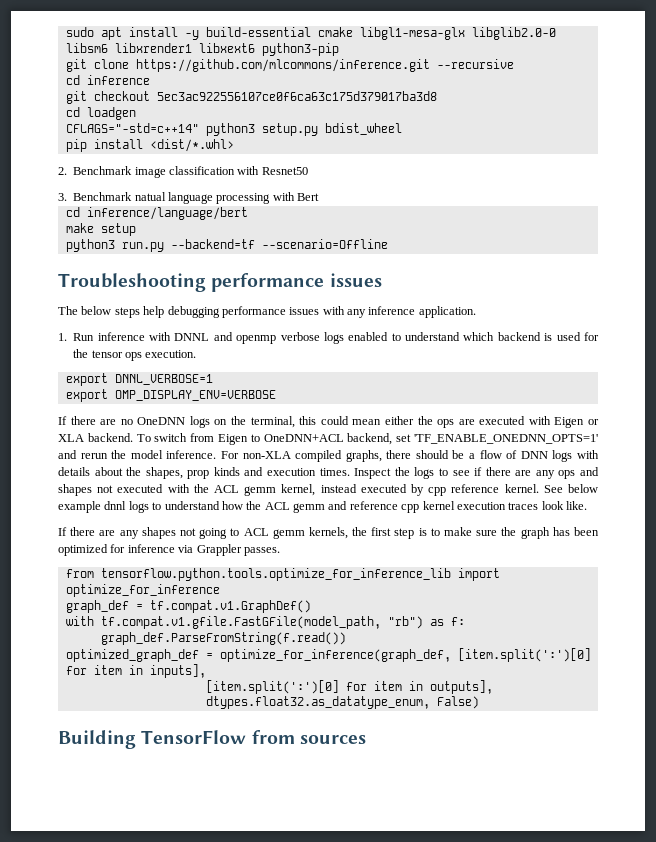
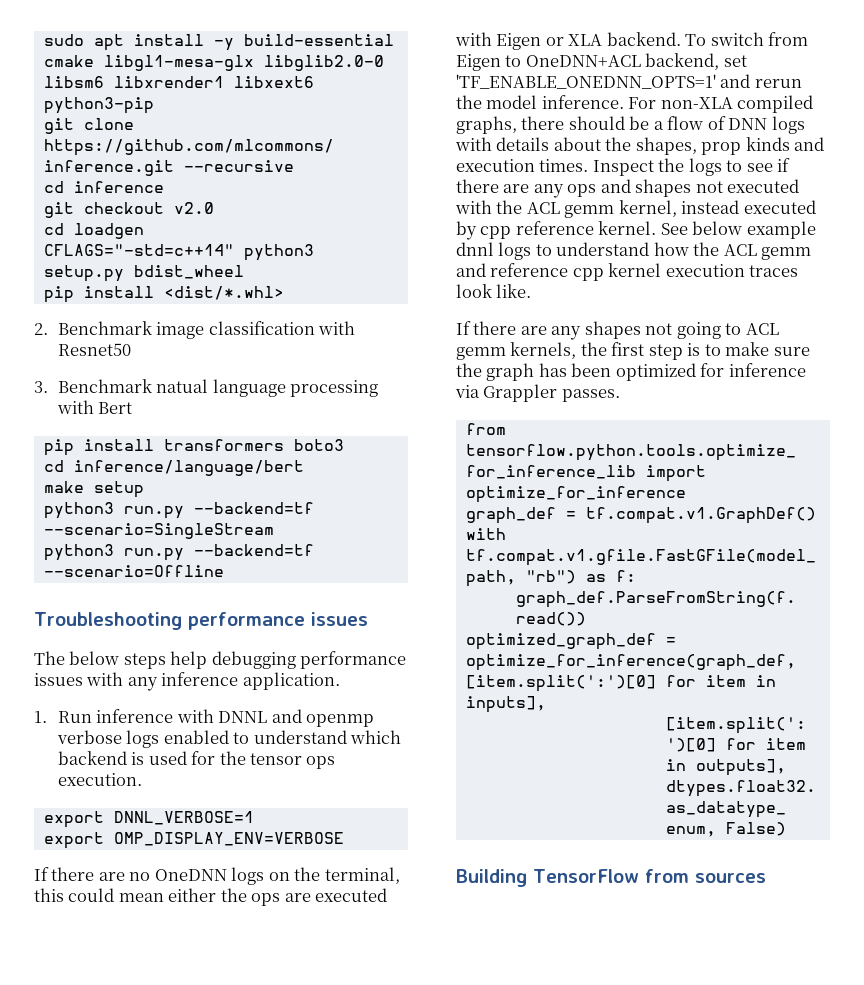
- git checkout 5ec3ac922556107ce0f6ca63c175d379017ba3d8
+ git checkout v2.0
+ pip install transformers boto3
+ python3 run.py --backend=tf --scenario=SingleStream

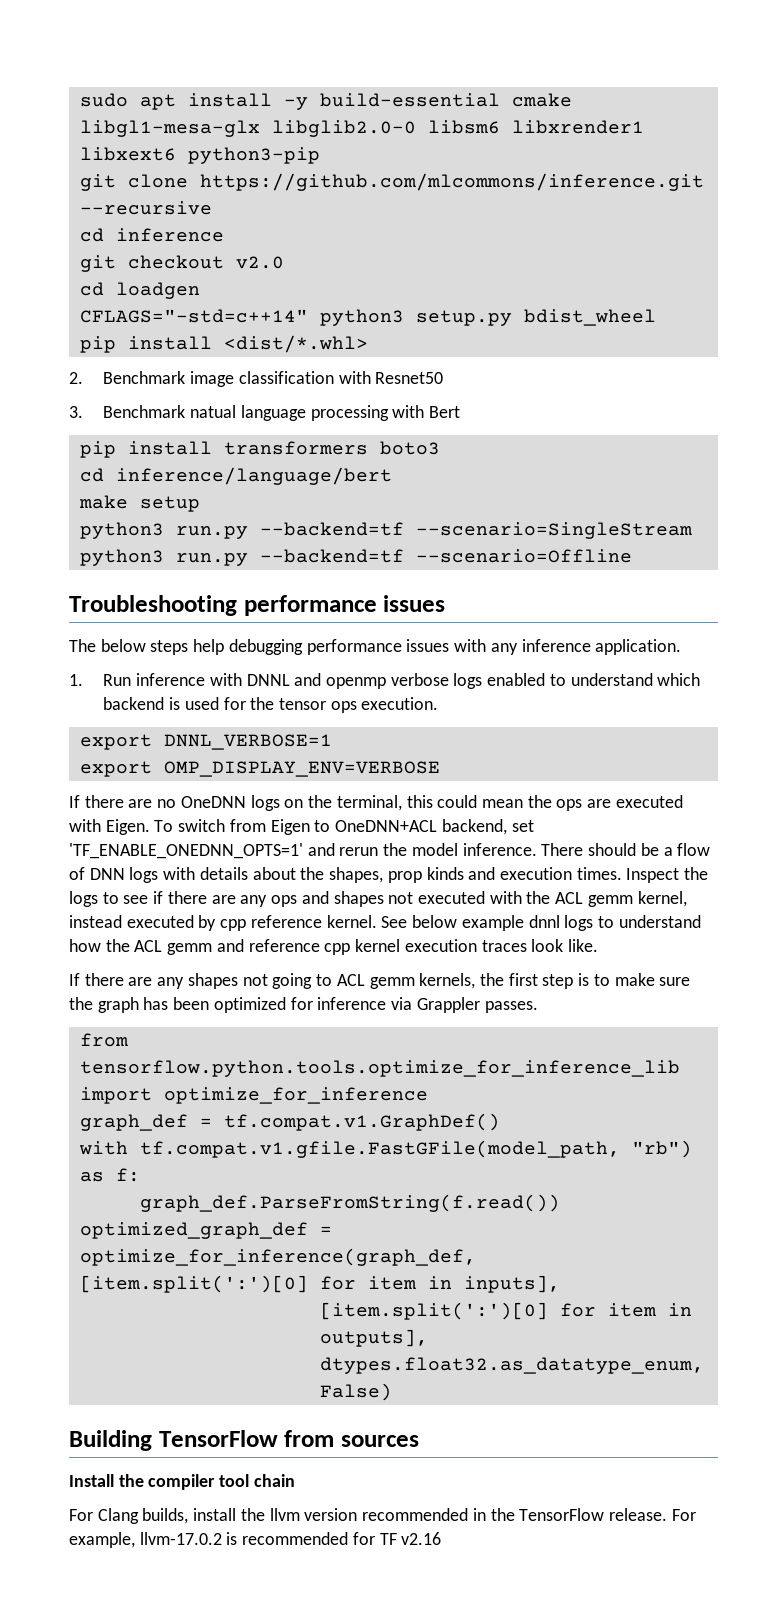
- If there are no OneDNN logs on the terminal, this could mean either the ops are executed with Eigen or XLA backend.
+ If there are no OneDNN logs on the terminal, this could mean the ops are executed with Eigen.
- For non-XLA compiled graphs, there should be a flow of DNN logs with details about the shapes, prop kinds and execution times.
+ There should be a flow of DNN logs with details about the shapes, prop kinds and execution times.
+ Install the compiler tool chain
+ For Clang builds, install the llvm version recommended in the TensorFlow release. For example, llvm-17.0.2 is recommended for TF v2.16

